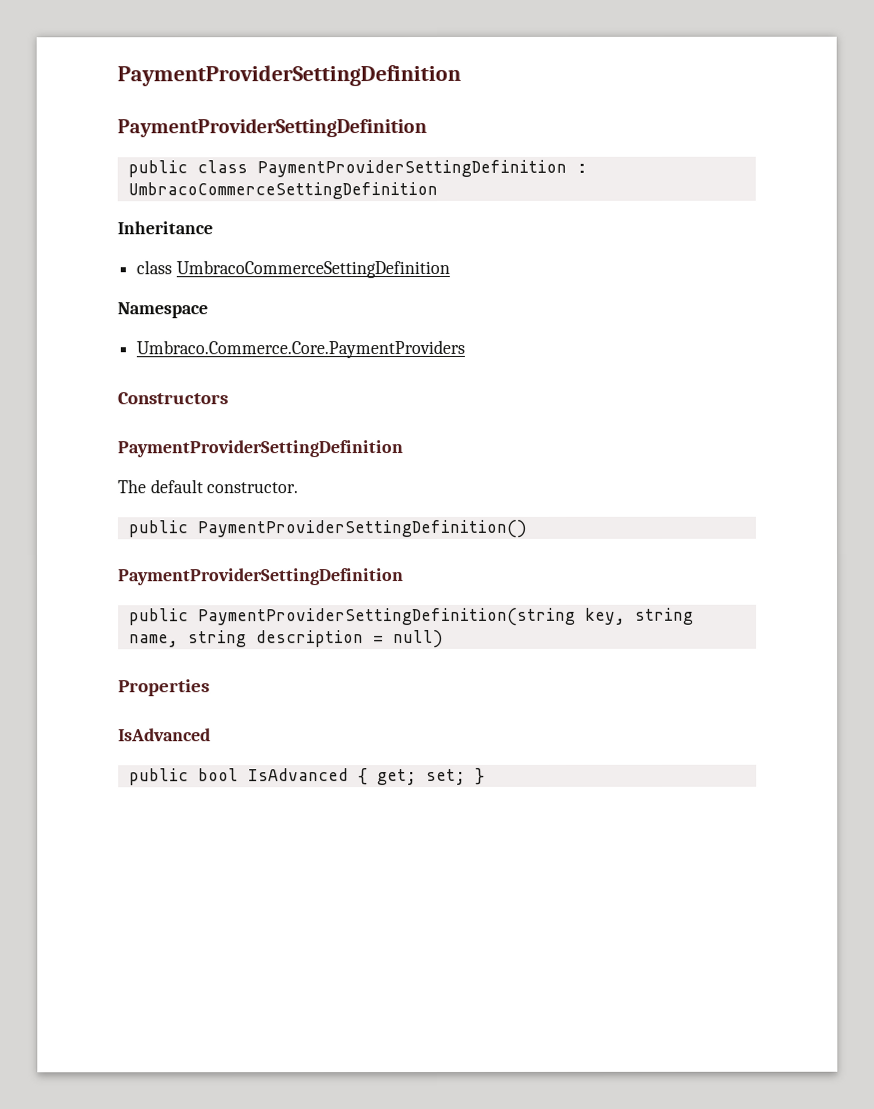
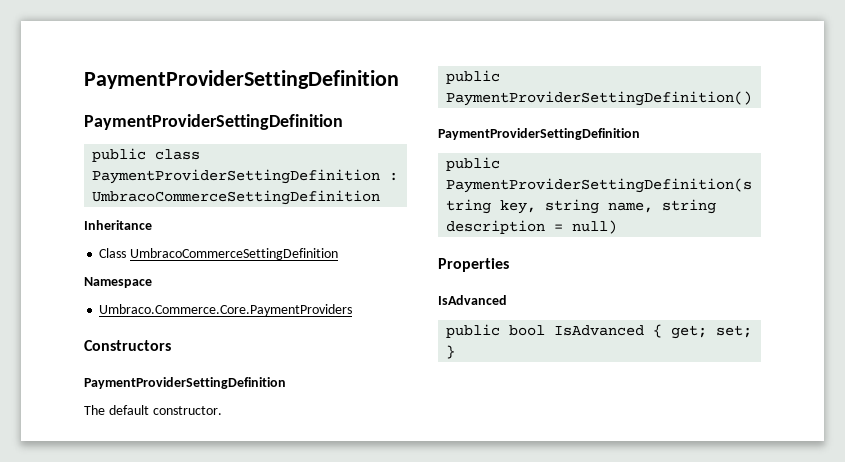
- class UmbracoCommerceSettingDefinition
+ Class UmbracoCommerceSettingDefinition

